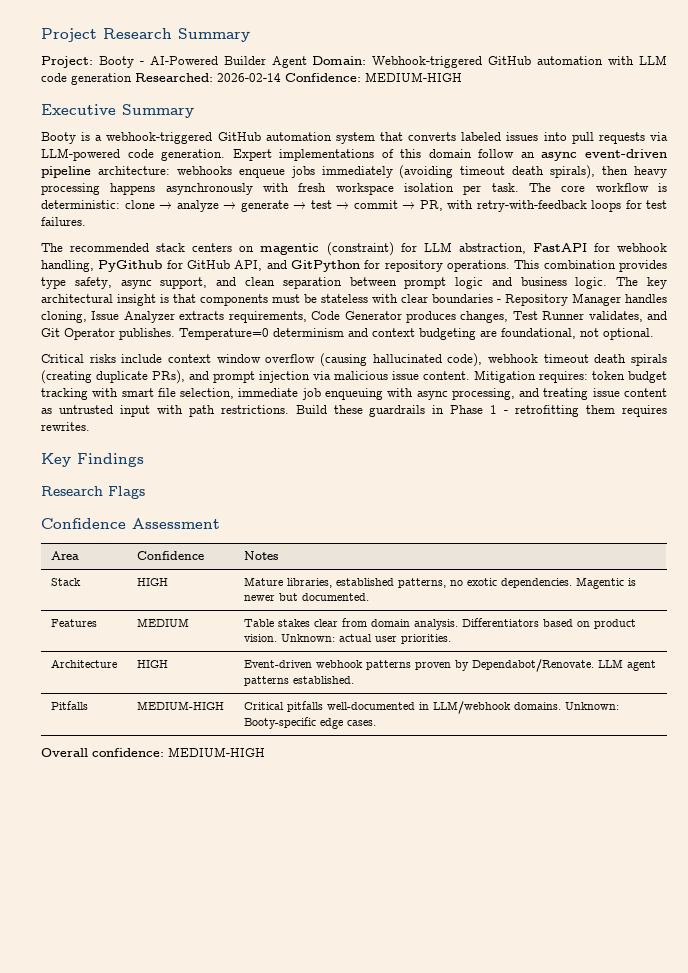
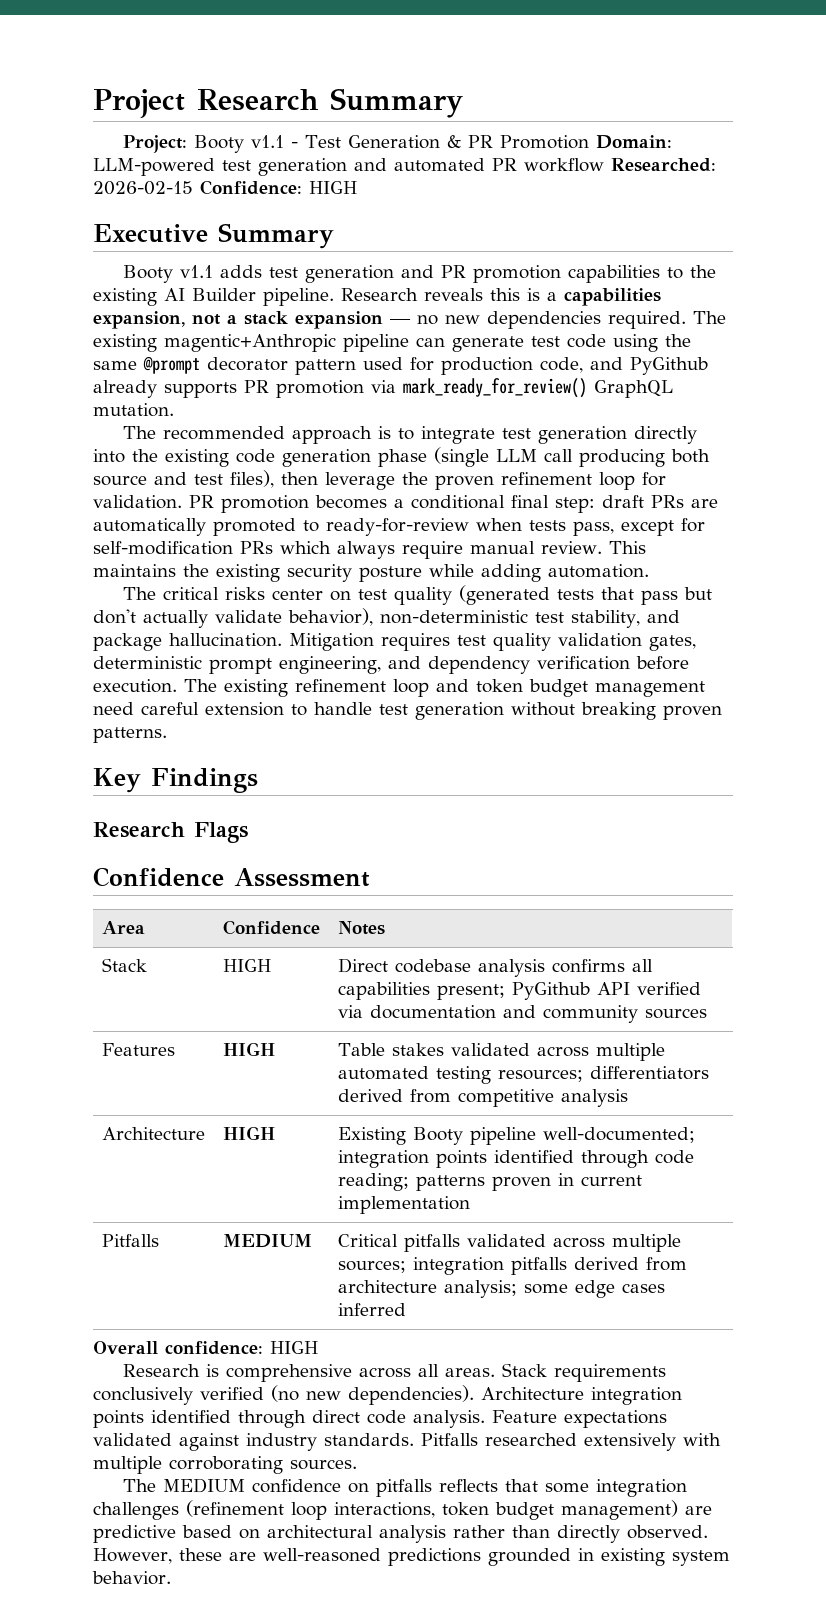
- Project: Booty - AI-Powered Builder Agent Domain: Webhook-triggered GitHub automation with LLM code generation Researched: 2026-02-14 Confidence: MEDIUM-HIGH
+ Project: Booty v1.1 - Test Generation & PR Promotion Domain: LLM-powered test generation and automated PR workflow Researched: 2026-02-15 Confidence: HIGH
  Executive Summary
- Booty is a webhook-triggered GitHub automation system that converts labeled issues into pull requests via LLM-powered code generation. Expert implementations of this domain follow an async event-driven pipeline architecture: webhooks enqueue jobs immediately (avoiding timeout death spirals), then heavy processing happens asynchronously with fresh workspace isolation per task. The core workflow is deterministic: clone → analyze → generate → test → commit → PR, with retry-with-feedback loops for test failures.
- The recommended stack centers on magentic (constraint) for LLM abstraction, FastAPI for webhook handling, PyGithub for GitHub API, and GitPython for repository operations. This combination provides type safety, async support, and clean separation between prompt logic and business logic. The key architectural insight is that components must be stateless with clear boundaries - Repository Manager handles cloning, Issue Analyzer extracts requirements, Code Generator produces changes, Test Runner validates, and Git Operator publishes. Temperature=0 determinism and context budgeting are foundational, not optional.
- Critical risks include context window overflow (causing hallucinated code), webhook timeout death spirals (creating duplicate PRs), and prompt injection via malicious issue content. Mitigation requires: token budget tracking with smart file selection, immediate job enqueuing with async processing, and treating issue content as untrusted input with path restrictions. Build these guardrails in Phase 1 - retrofitting them requires rewrites.
+ Booty v1.1 adds test generation and PR promotion capabilities to the existing AI Builder pipeline. Research reveals this is a capabilities expansion, not a stack expansion — no new dependencies required. The existing magentic+Anthropic pipeline can generate test code using the same @prompt decorator pattern used for production code, and PyGithub already supports PR promotion via mark_ready_for_review() GraphQL mutation.
+ The recommended approach is to integrate test generation directly into the existing code generation phase (single LLM call producing both source and test files), then leverage the proven refinement loop for validation. PR promotion becomes a conditional final step: draft PRs are automatically promoted to ready-for-review when tests pass, except for self-modification PRs which always require manual review. This maintains the existing security posture while adding automation.
+ The critical risks center on test quality (generated tests that pass but don't actually validate behavior), non-deterministic test stability, and package hallucination. Mitigation requires test quality validation gates, deterministic prompt engineering, and dependency verification before execution. The existing refinement loop and token budget management need careful extension to handle test generation without breaking proven patterns.
- Stack | HIGH | Mature libraries, established patterns, no exotic dependencies. Magentic is newer but documented.
+ Stack | HIGH | Direct codebase analysis confirms all capabilities present; PyGithub API verified via documentation and community sources
- Features | MEDIUM | Table stakes clear from domain analysis. Differentiators based on product vision. Unknown: actual user priorities.
- Architecture | HIGH | Event-driven webhook patterns proven by Dependabot/Renovate. LLM agent patterns established.
+ Features | HIGH | Table stakes validated across multiple automated testing resources; differentiators derived from competitive analysis
+ Architecture | HIGH | Existing Booty pipeline well-documented; integration points identified through code reading; patterns proven in current implementation
- Pitfalls | MEDIUM-HIGH | Critical pitfalls well-documented in LLM/webhook domains. Unknown: Booty-specific edge cases.
- Overall confidence: MEDIUM-HIGH
+ Pitfalls | MEDIUM | Critical pitfalls validated across multiple sources; integration pitfalls derived from architecture analysis; some edge cases inferred
+ Overall confidence: HIGH
+ Research is comprehensive across all areas. Stack requirements conclusively verified (no new dependencies). Architecture integration points identified through direct code analysis. Feature expectations validated against industry standards. Pitfalls researched extensively with multiple corroborating sources.
+ The MEDIUM confidence on pitfalls reflects that some integration challenges (refinement loop interactions, token budget management) are predictive based on architectural analysis rather than directly observed. However, these are well-reasoned predictions grounded in existing system behavior.

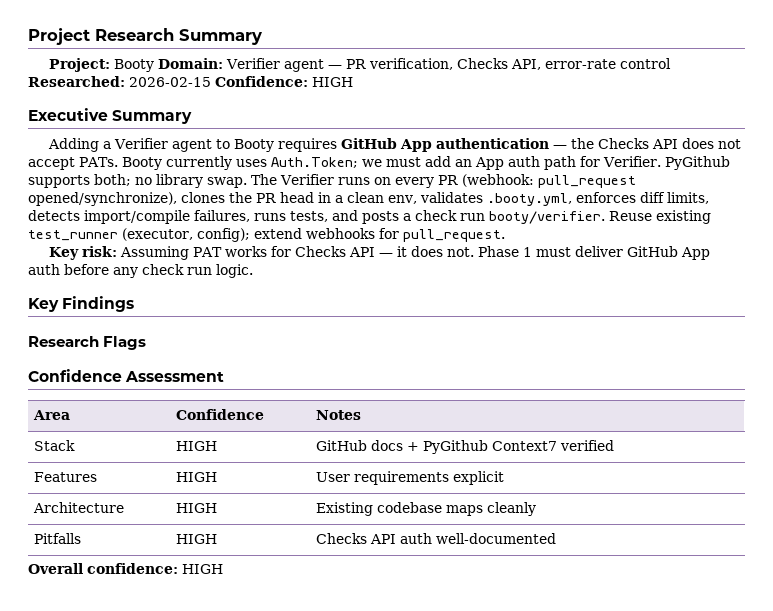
- Project: Booty v1.1 - Test Generation & PR Promotion Domain: LLM-powered test generation and automated PR workflow Researched: 2026-02-15 Confidence: HIGH
+ Project: Booty Domain: Verifier agent — PR verification, Checks API, error-rate control Researched: 2026-02-15 Confidence: HIGH
- Booty v1.1 adds test generation and PR promotion capabilities to the existing AI Builder pipeline. Research reveals this is a capabilities expansion, not a stack expansion — no new dependencies required. The existing magentic+Anthropic pipeline can generate test code using the same @prompt decorator pattern used for production code, and PyGithub already supports PR promotion via mark_ready_for_review() GraphQL mutation.
- The recommended approach is to integrate test generation directly into the existing code generation phase (single LLM call producing both source and test files), then leverage the proven refinement loop for validation. PR promotion becomes a conditional final step: draft PRs are automatically promoted to ready-for-review when tests pass, except for self-modification PRs which always require manual review. This maintains the existing security posture while adding automation.
- The critical risks center on test quality (generated tests that pass but don't actually validate behavior), non-deterministic test stability, and package hallucination. Mitigation requires test quality validation gates, deterministic prompt engineering, and dependency verification before execution. The existing refinement loop and token budget management need careful extension to handle test generation without breaking proven patterns.
+ Adding a Verifier agent to Booty requires GitHub App authentication — the Checks API does not accept PATs. Booty currently uses Auth.Token; we must add an App auth path for Verifier. PyGithub supports both; no library swap. The Verifier runs on every PR (webhook: pull_request opened/synchronize), clones the PR head in a clean env, validates .booty.yml, enforces diff limits, detects import/compile failures, runs tests, and posts a check run booty/verifier. Reuse existing test_runner (executor, config); extend webhooks for pull_request.
+ Key risk: Assuming PAT works for Checks API — it does not. Phase 1 must deliver GitHub App auth before any check run logic.
- Stack | HIGH | Direct codebase analysis confirms all capabilities present; PyGithub API verified via documentation and community sources
- Features | HIGH | Table stakes validated across multiple automated testing resources; differentiators derived from competitive analysis
- Architecture | HIGH | Existing Booty pipeline well-documented; integration points identified through code reading; patterns proven in current implementation
- Pitfalls | MEDIUM | Critical pitfalls validated across multiple sources; integration pitfalls derived from architecture analysis; some edge cases inferred
+ Stack | HIGH | GitHub docs + PyGithub Context7 verified
+ Features | HIGH | User requirements explicit
+ Architecture | HIGH | Existing codebase maps cleanly
+ Pitfalls | HIGH | Checks API auth well-documented
  Overall confidence: HIGH
- Research is comprehensive across all areas. Stack requirements conclusively verified (no new dependencies). Architecture integration points identified through direct code analysis. Feature expectations validated against industry standards. Pitfalls researched extensively with multiple corroborating sources.
- The MEDIUM confidence on pitfalls reflects that some integration challenges (refinement loop interactions, token budget management) are predictive based on architectural analysis rather than directly observed. However, these are well-reasoned predictions grounded in existing system behavior.

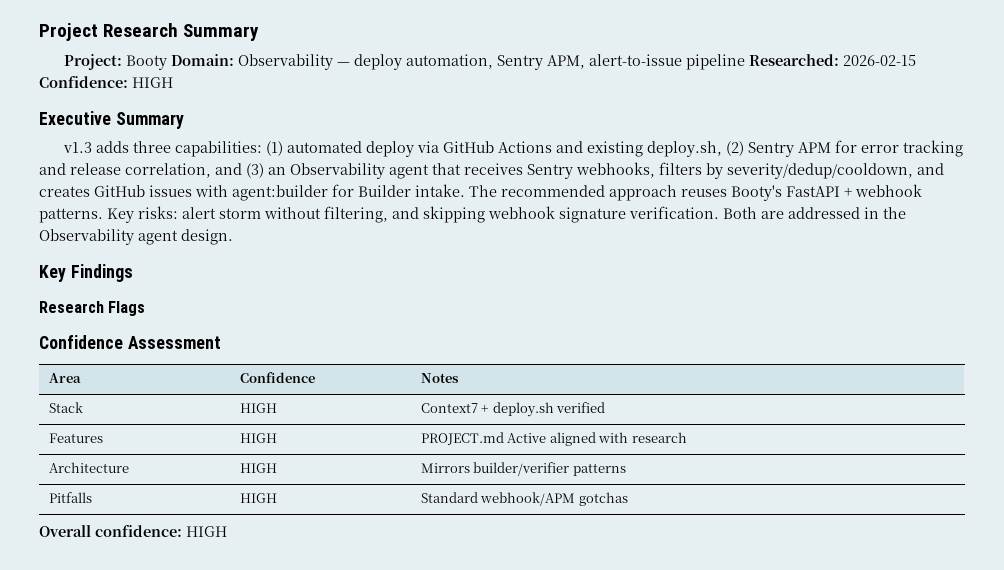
- Project: Booty Domain: Verifier agent — PR verification, Checks API, error-rate control Researched: 2026-02-15 Confidence: HIGH
+ Project: Booty Domain: Observability — deploy automation, Sentry APM, alert-to-issue pipeline Researched: 2026-02-15 Confidence: HIGH
- Adding a Verifier agent to Booty requires GitHub App authentication — the Checks API does not accept PATs. Booty currently uses Auth.Token; we must add an App auth path for Verifier. PyGithub supports both; no library swap. The Verifier runs on every PR (webhook: pull_request opened/synchronize), clones the PR head in a clean env, validates .booty.yml, enforces diff limits, detects import/compile failures, runs tests, and posts a check run booty/verifier. Reuse existing test_runner (executor, config); extend webhooks for pull_request.
- Key risk: Assuming PAT works for Checks API — it does not. Phase 1 must deliver GitHub App auth before any check run logic.
+ v1.3 adds three capabilities: (1) automated deploy via GitHub Actions and existing deploy.sh, (2) Sentry APM for error tracking and release correlation, and (3) an Observability agent that receives Sentry webhooks, filters by severity/dedup/cooldown, and creates GitHub issues with agent:builder for Builder intake. The recommended approach reuses Booty's FastAPI + webhook patterns. Key risks: alert storm without filtering, and skipping webhook signature verification. Both are addressed in the Observability agent design.
- Stack | HIGH | GitHub docs + PyGithub Context7 verified
- Features | HIGH | User requirements explicit
- Architecture | HIGH | Existing codebase maps cleanly
- Pitfalls | HIGH | Checks API auth well-documented
+ Stack | HIGH | Context7 + deploy.sh verified
+ Features | HIGH | PROJECT.md Active aligned with research
+ Architecture | HIGH | Mirrors builder/verifier patterns
+ Pitfalls | HIGH | Standard webhook/APM gotchas

